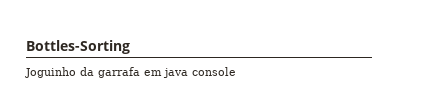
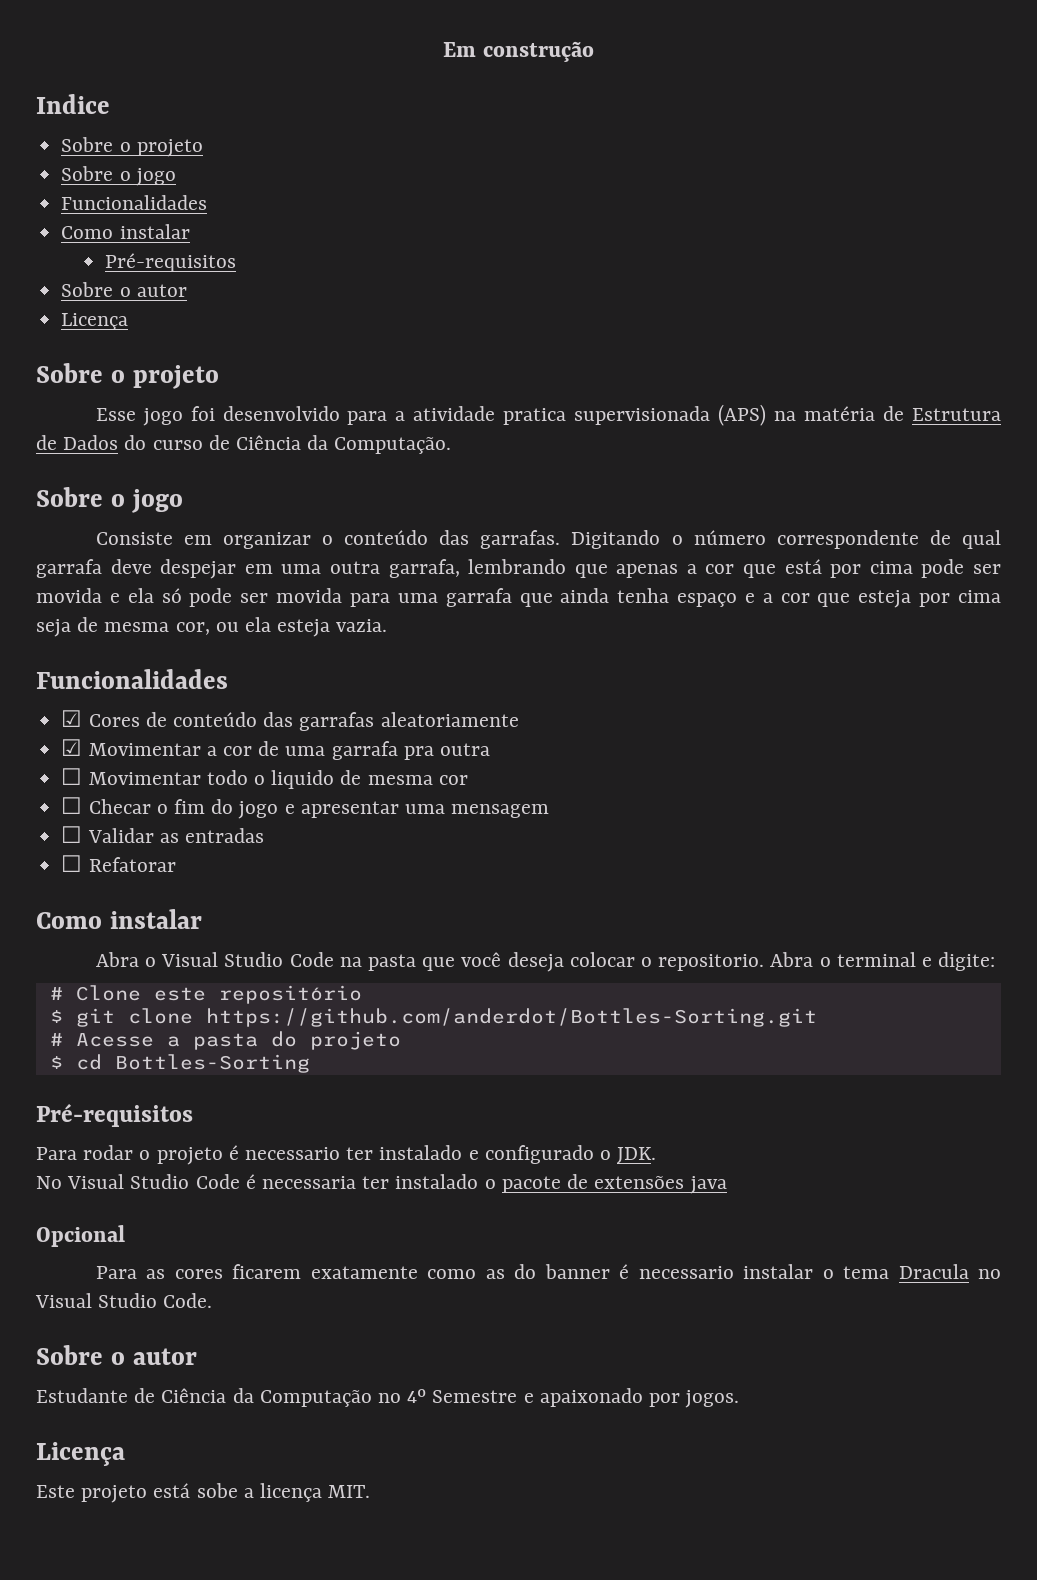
- Bottles-Sorting
- Joguinho da garrafa em java console
+ Em construção
+ Indice
+ Sobre o projeto
+ Sobre o jogo
+ Funcionalidades
+ Como instalar
+ Pré-requisitos
+ Sobre o autor
+ Licença
+ Sobre o projeto
+ Esse jogo foi desenvolvido para a atividade pratica supervisionada (APS) na matéria de Estrutura de Dados do curso de Ciência da Computação.
+ Sobre o jogo
+ Consiste em organizar o conteúdo das garrafas. Digitando o número correspondente de qual garrafa deve despejar em uma outra garrafa, lembrando que apenas a cor que está por cima pode ser movida e ela só pode ser movida para uma garrafa que ainda tenha espaço e a cor que esteja por cima seja de mesma cor, ou ela esteja vazia.
+ Funcionalidades
+ ☑ Cores de conteúdo das garrafas aleatoriamente
+ ☑ Movimentar a cor de uma garrafa pra outra
+ ☐ Movimentar todo o liquido de mesma cor
+ ☐ Checar o fim do jogo e apresentar uma mensagem
+ ☐ Validar as entradas
+ ☐ Refatorar
+ Como instalar
+ Abra o Visual Studio Code na pasta que você deseja colocar o repositorio. Abra o terminal e digite:
+ # Clone este repositório
+ $ git clone https://github.com/anderdot/Bottles-Sorting.git
+ # Acesse a pasta do projeto
+ $ cd Bottles-Sorting
+ Pré-requisitos
+ Para rodar o projeto é necessario ter instalado e configurado o JDK.
+ No Visual Studio Code é necessaria ter instalado o pacote de extensões java
+ Opcional
+ Para as cores ficarem exatamente como as do banner é necessario instalar o tema Dracula no Visual Studio Code.
+ Sobre o autor
+ Estudante de Ciência da Computação no 4º Semestre e apaixonado por jogos.
+ Licença
+ Este projeto está sobe a licença MIT.

